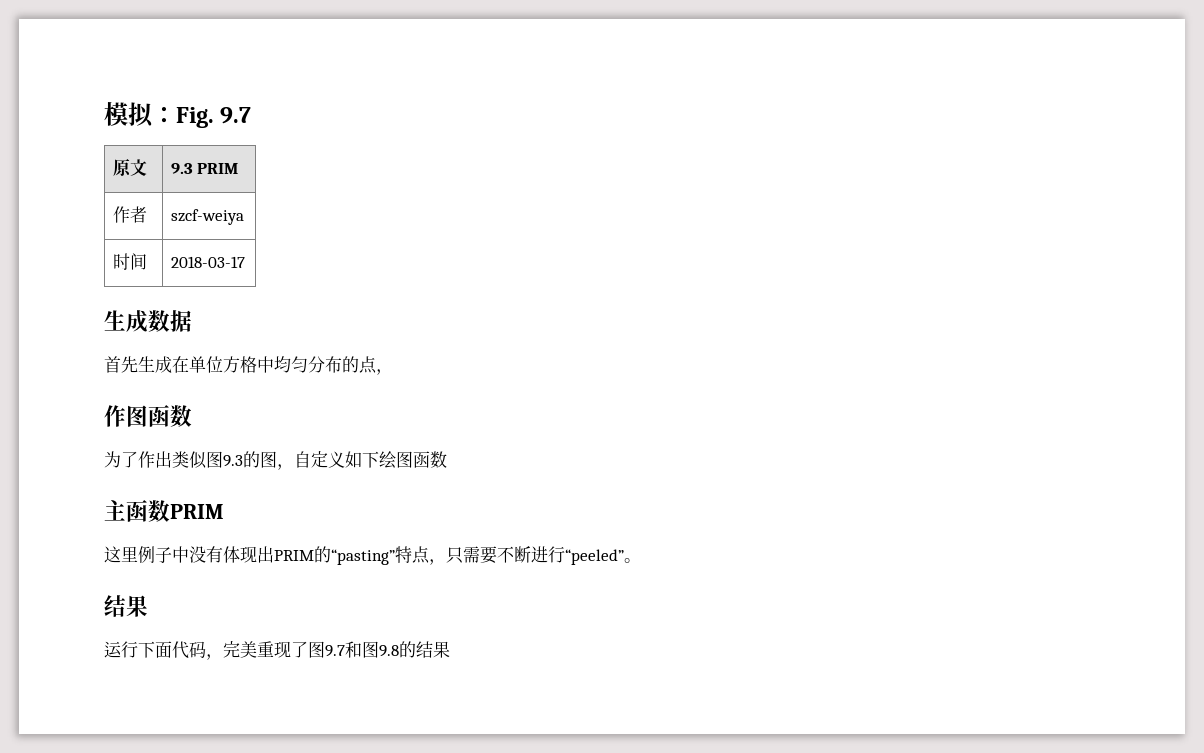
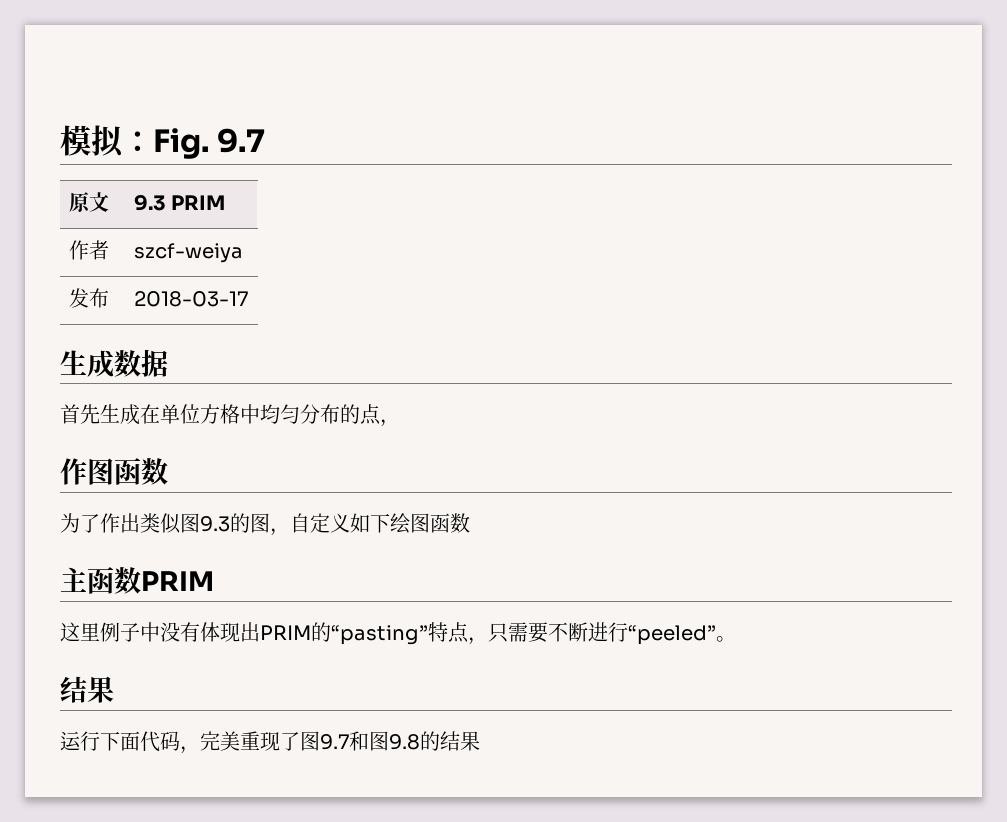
- 时间 | 2018-03-17
+ 发布 | 2018-03-17

